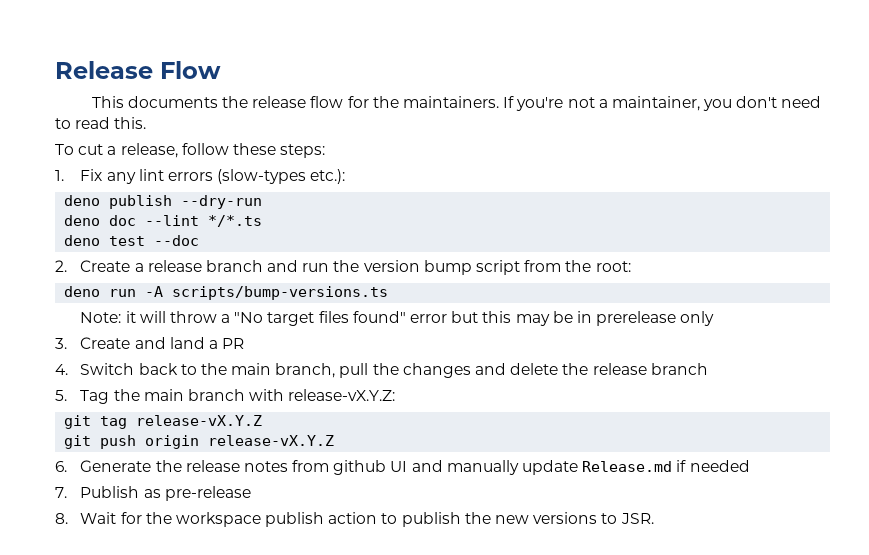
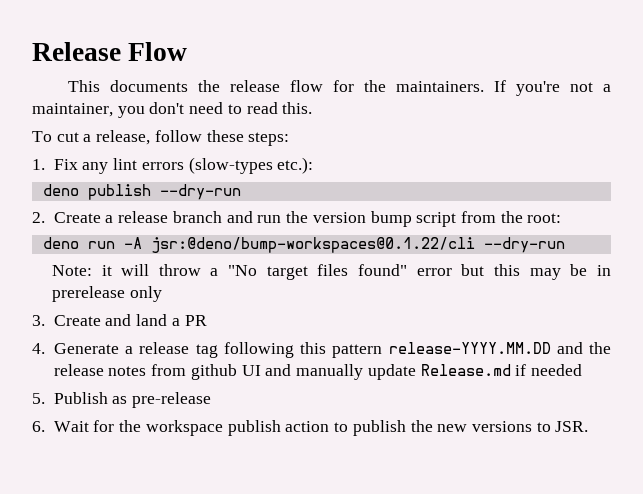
- deno doc --lint */*.ts
- deno test --doc
- deno run -A scripts/bump-versions.ts
+ deno run -A jsr:@deno/bump-workspaces@0.1.22/cli --dry-run
- 4. Switch back to the main branch, pull the changes and delete the release branch
- 5. Tag the main branch with release-vX.Y.Z:
- git tag release-vX.Y.Z
- git push origin release-vX.Y.Z
- 6. Generate the release notes from github UI and manually update Release.md if needed
+ 4. Generate a release tag following this pattern release-YYYY.MM.DD and the release notes from github UI and manually update Release.md if needed
- 7. Publish as pre-release
+ 5. Publish as pre-release
- 8. Wait for the workspace publish action to publish the new versions to JSR.
+ 6. Wait for the workspace publish action to publish the new versions to JSR.

